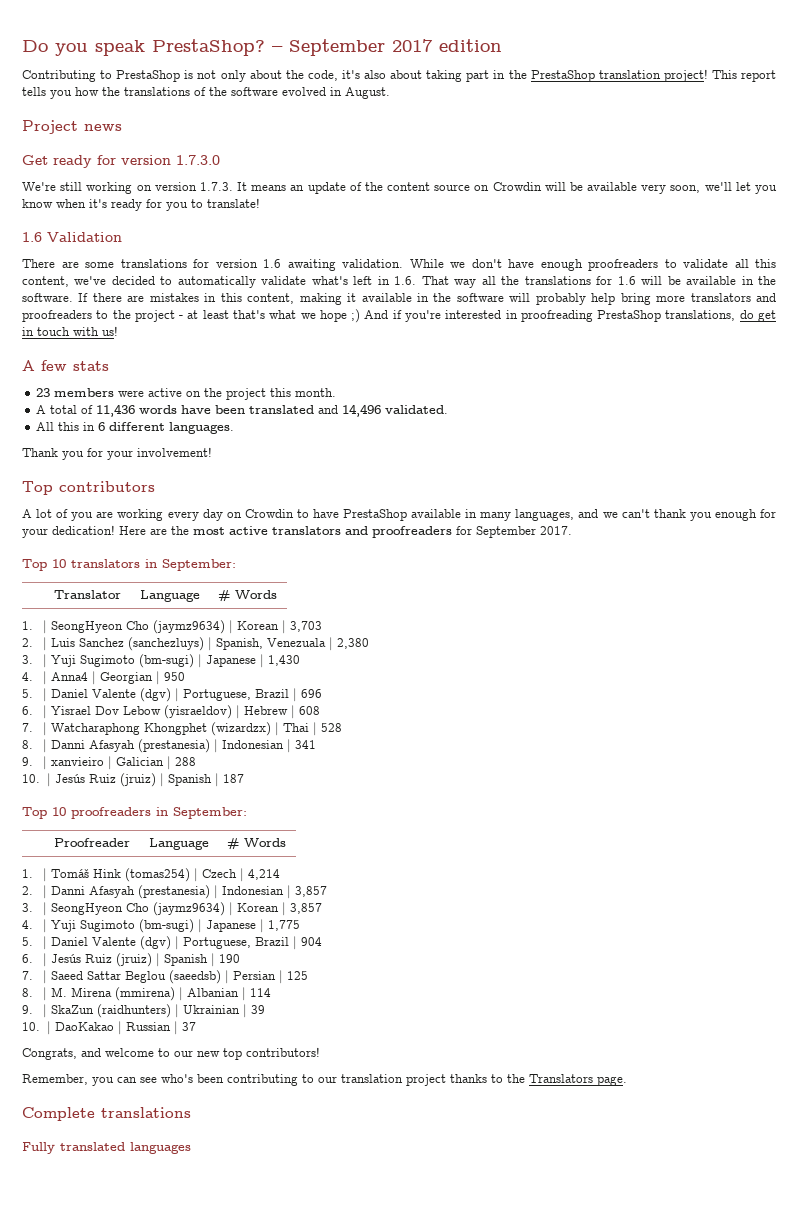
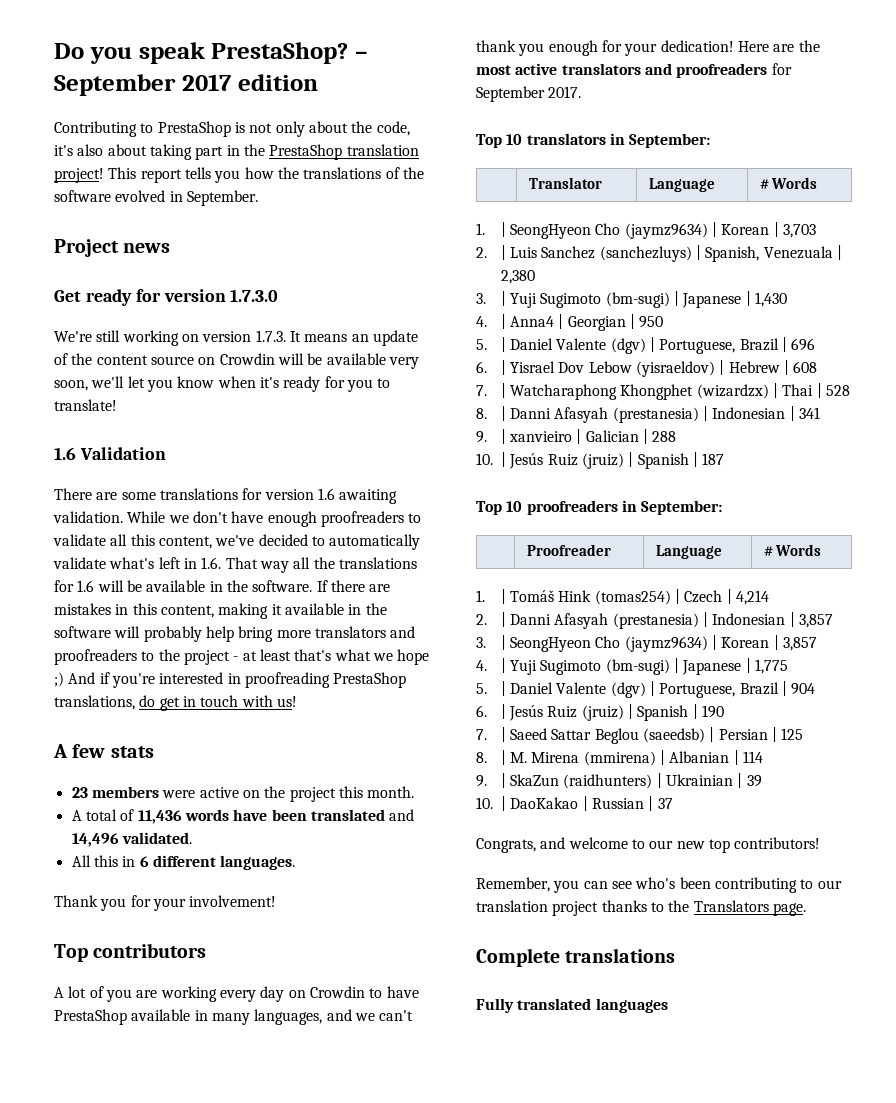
- This report tells you how the translations of the software evolved in August.
+ This report tells you how the translations of the software evolved in September.

